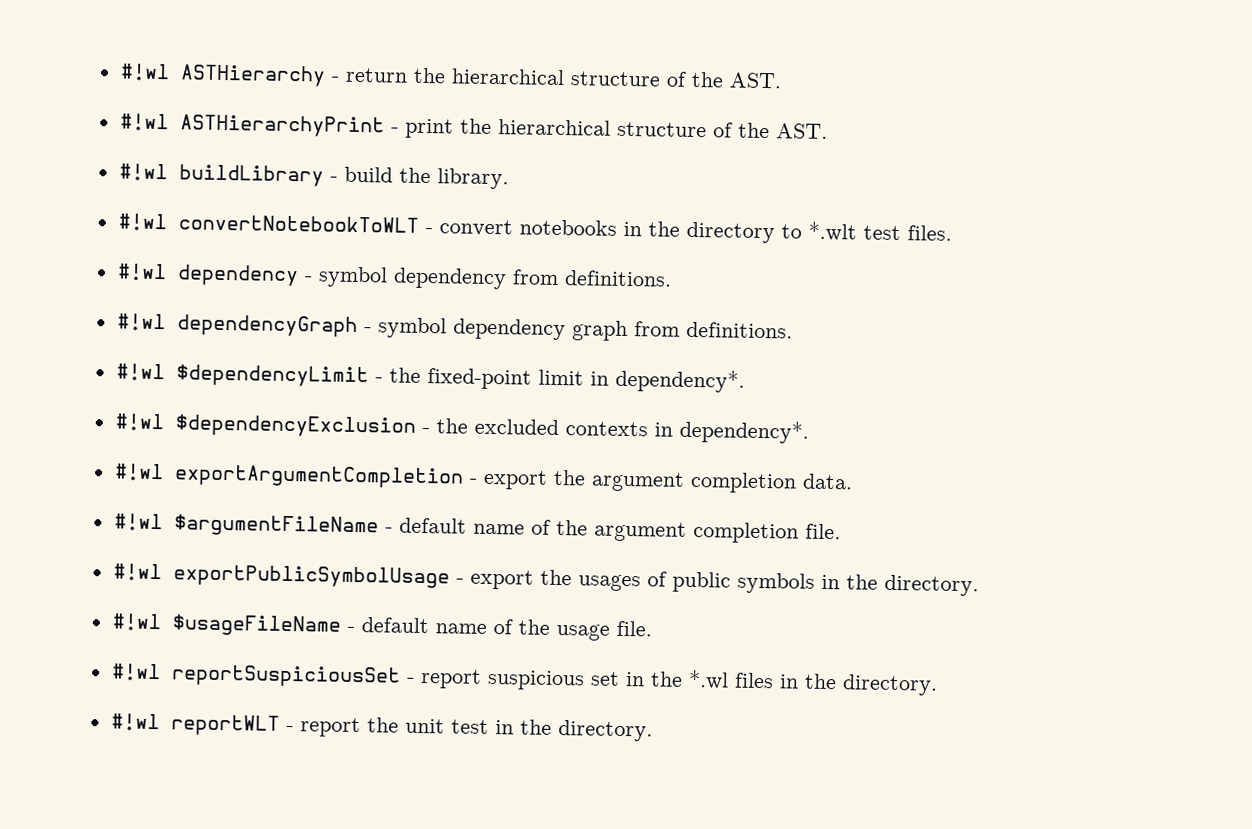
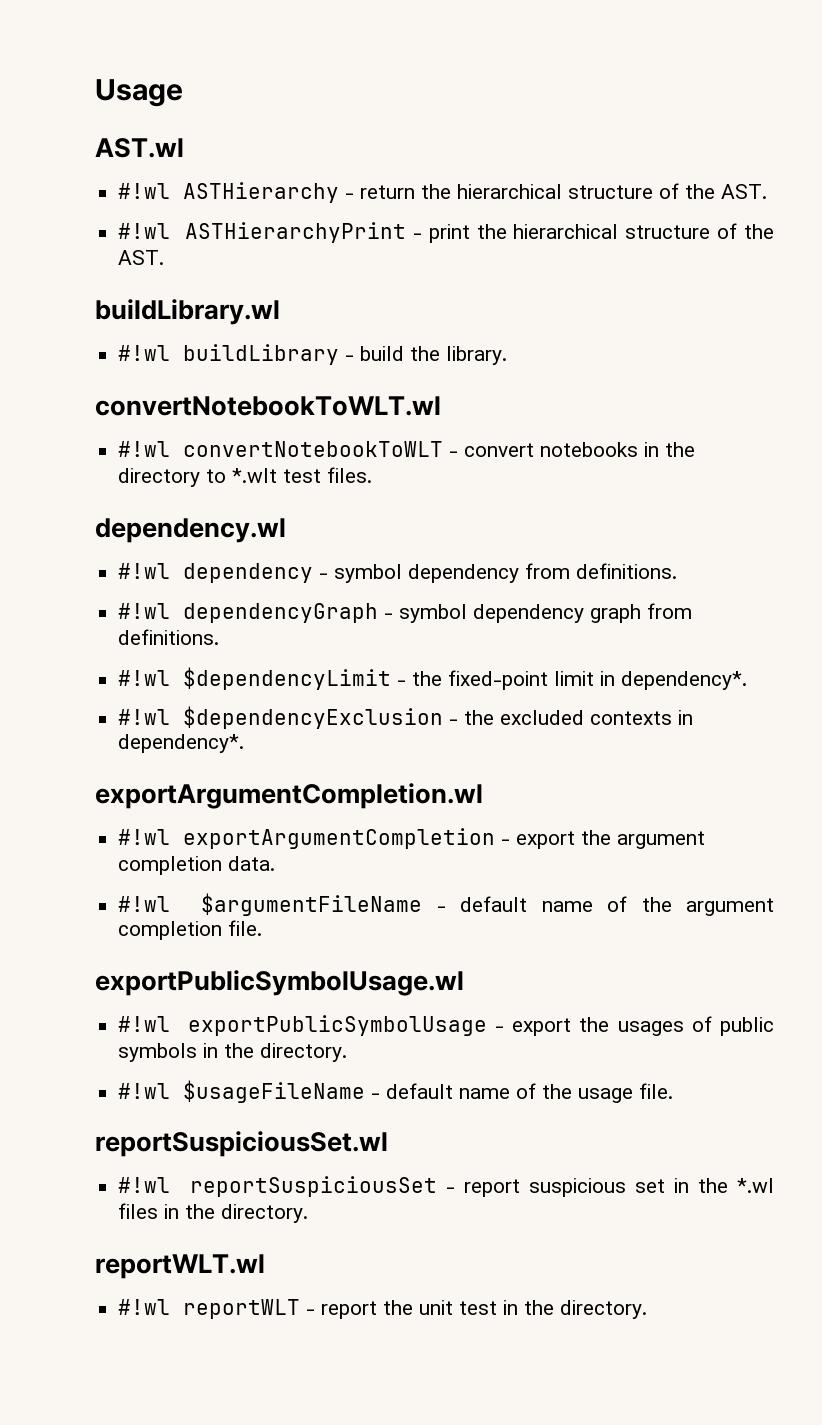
+ Usage
+ AST.wl
+ buildLibrary.wl
+ convertNotebookToWLT.wl
+ dependency.wl
+ exportArgumentCompletion.wl
+ exportPublicSymbolUsage.wl
+ reportSuspiciousSet.wl
+ reportWLT.wl

